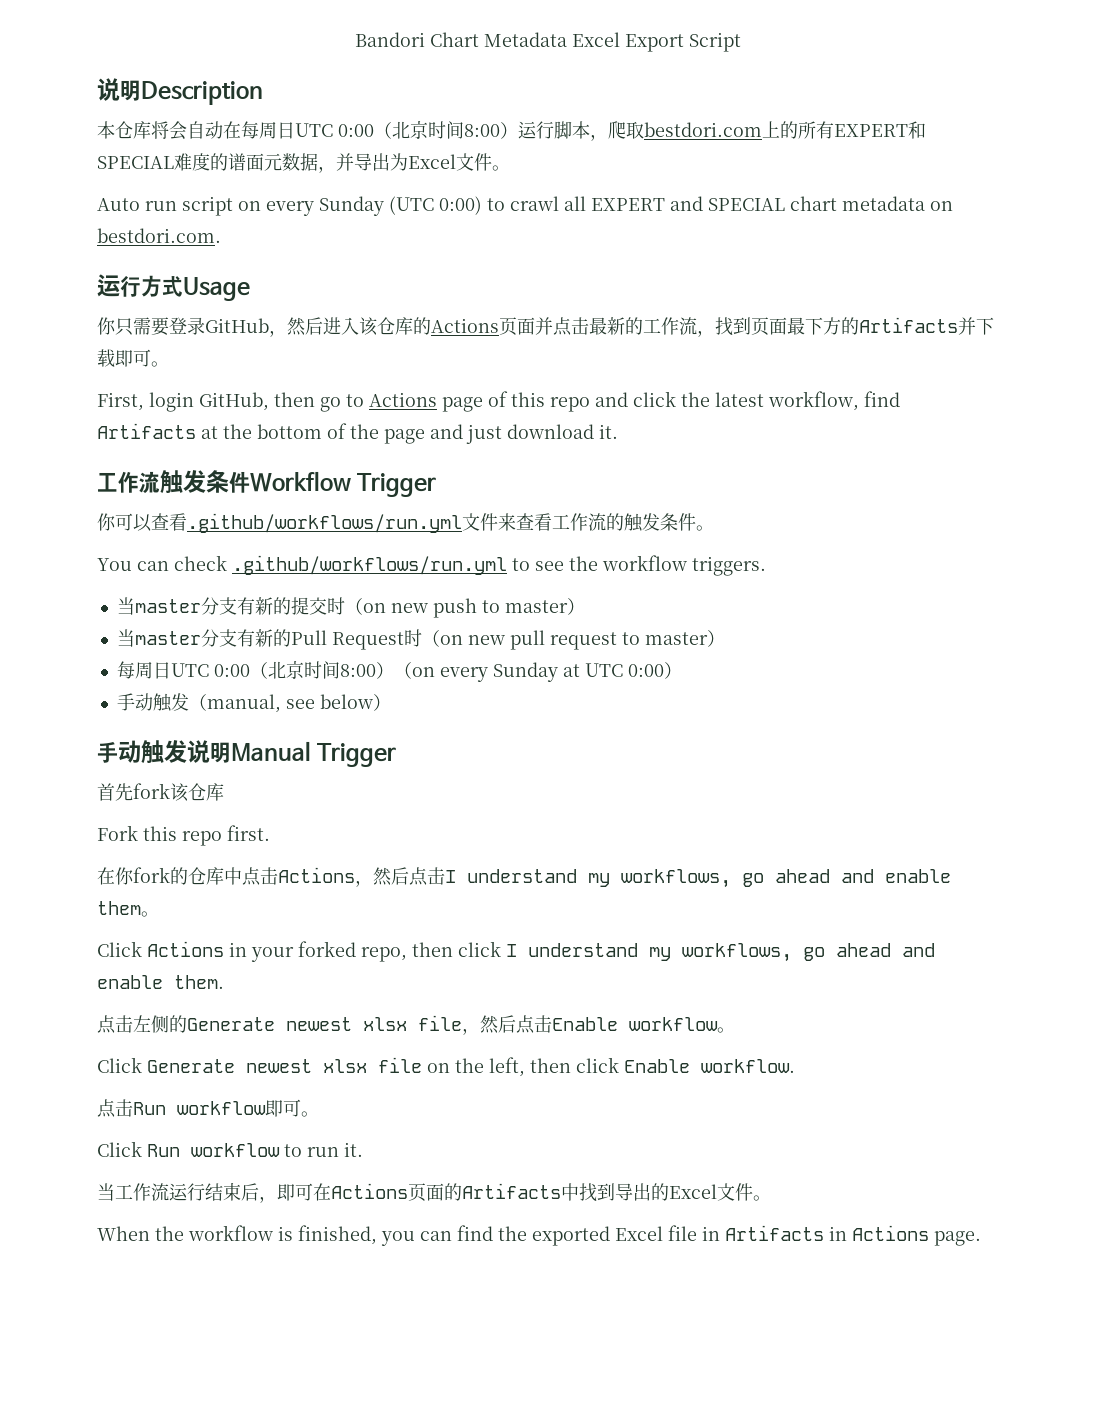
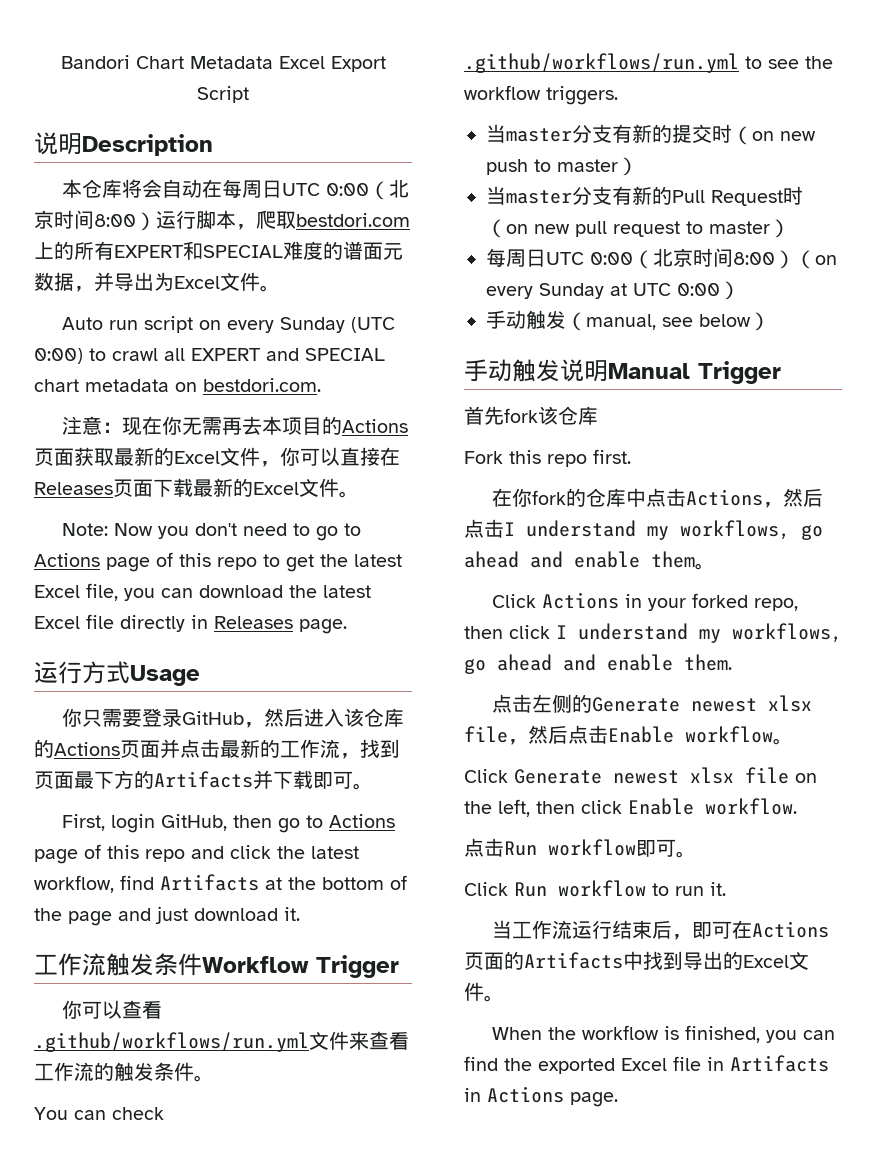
+ 注意：现在你无需再去本项目的Actions页面获取最新的Excel文件，你可以直接在Releases页面下载最新的Excel文件。
+ Note: Now you don't need to go to Actions page of this repo to get the latest Excel file, you can download the latest Excel file directly in Releases page.

